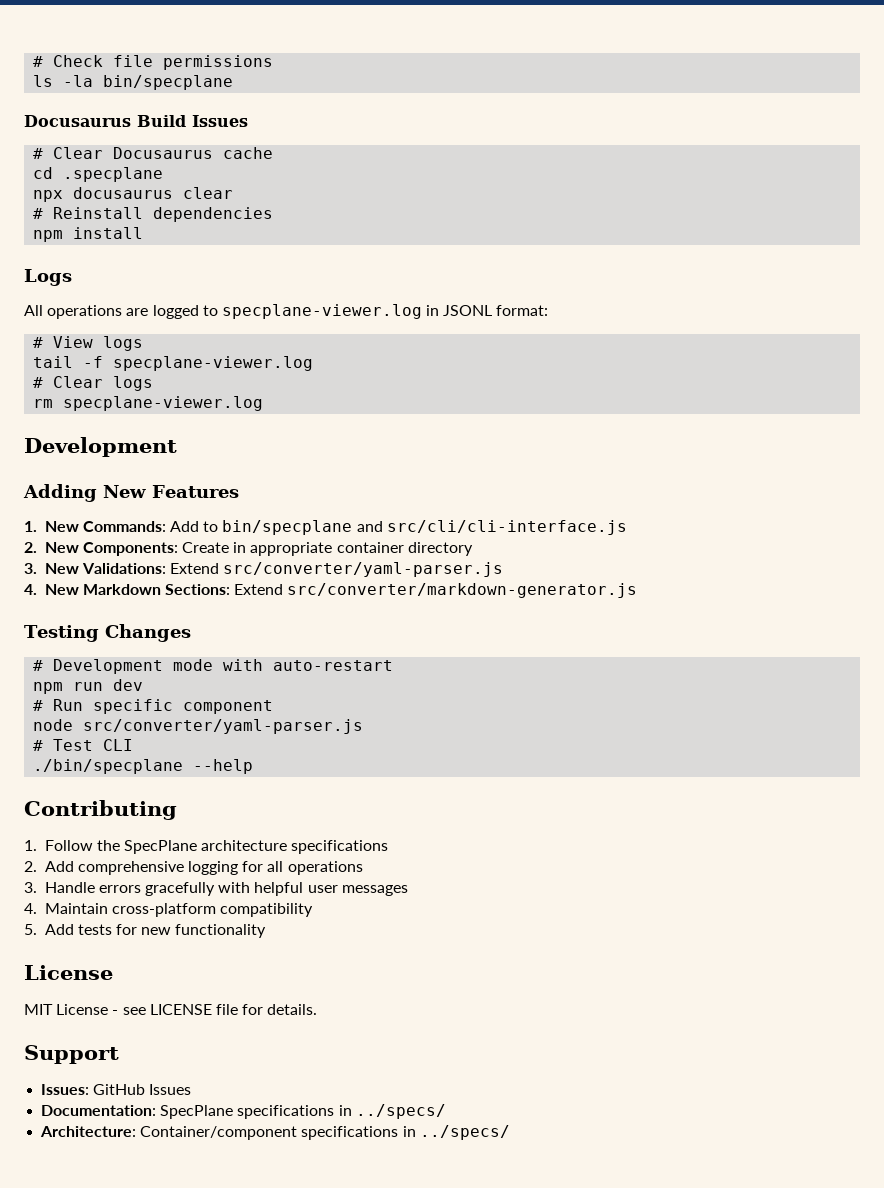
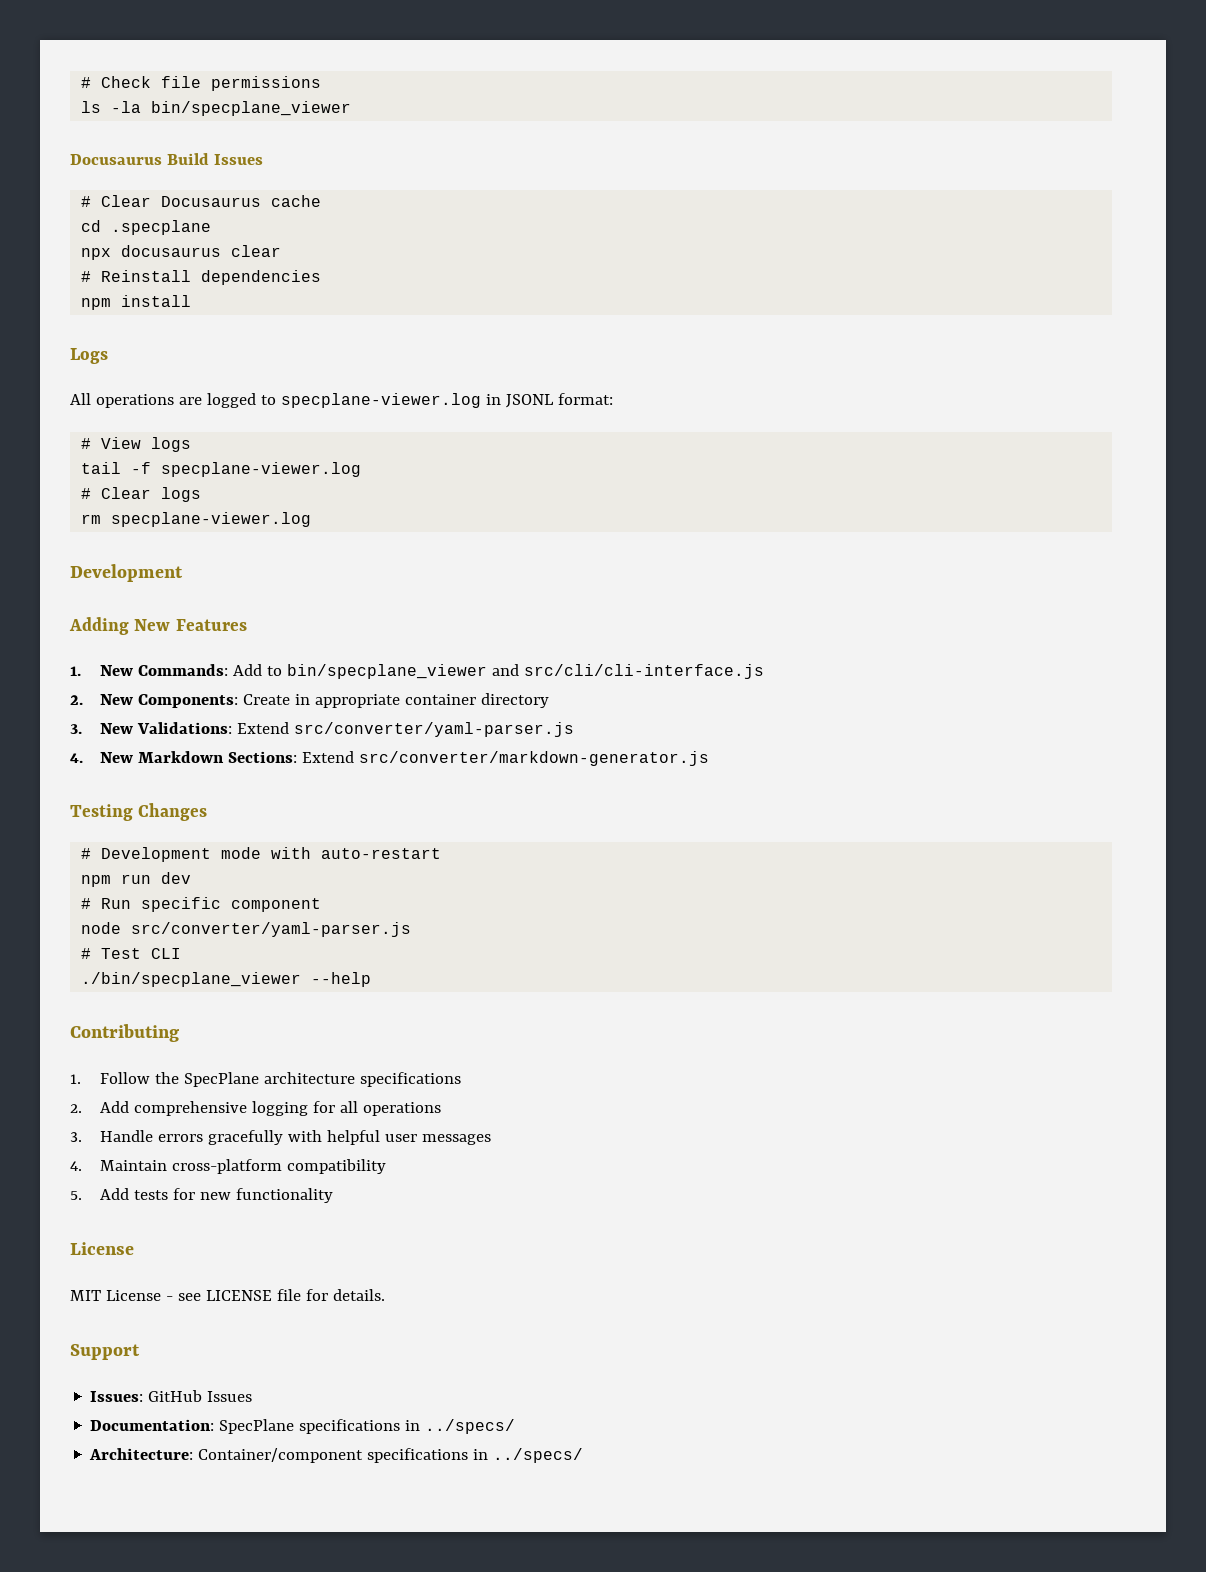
- ls -la bin/specplane
+ ls -la bin/specplane_viewer
- 1. New Commands: Add to bin/specplane and src/cli/cli-interface.js
+ 1. New Commands: Add to bin/specplane_viewer and src/cli/cli-interface.js
- ./bin/specplane --help
+ ./bin/specplane_viewer --help

